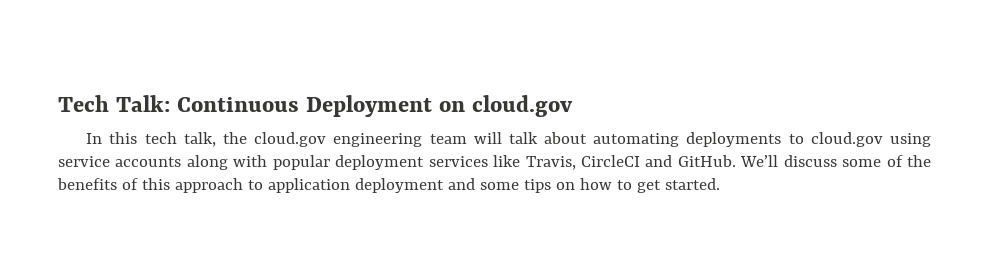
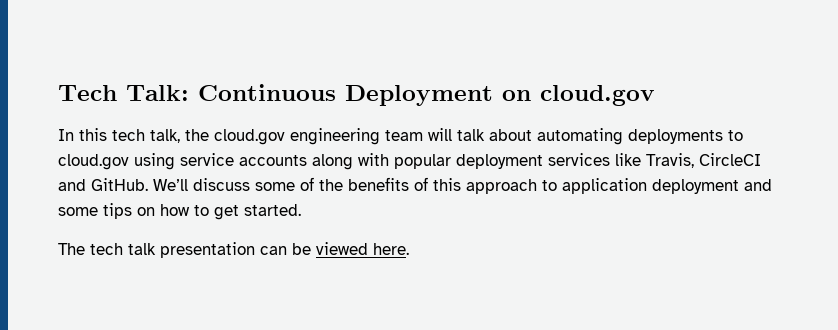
+ The tech talk presentation can be viewed here.

